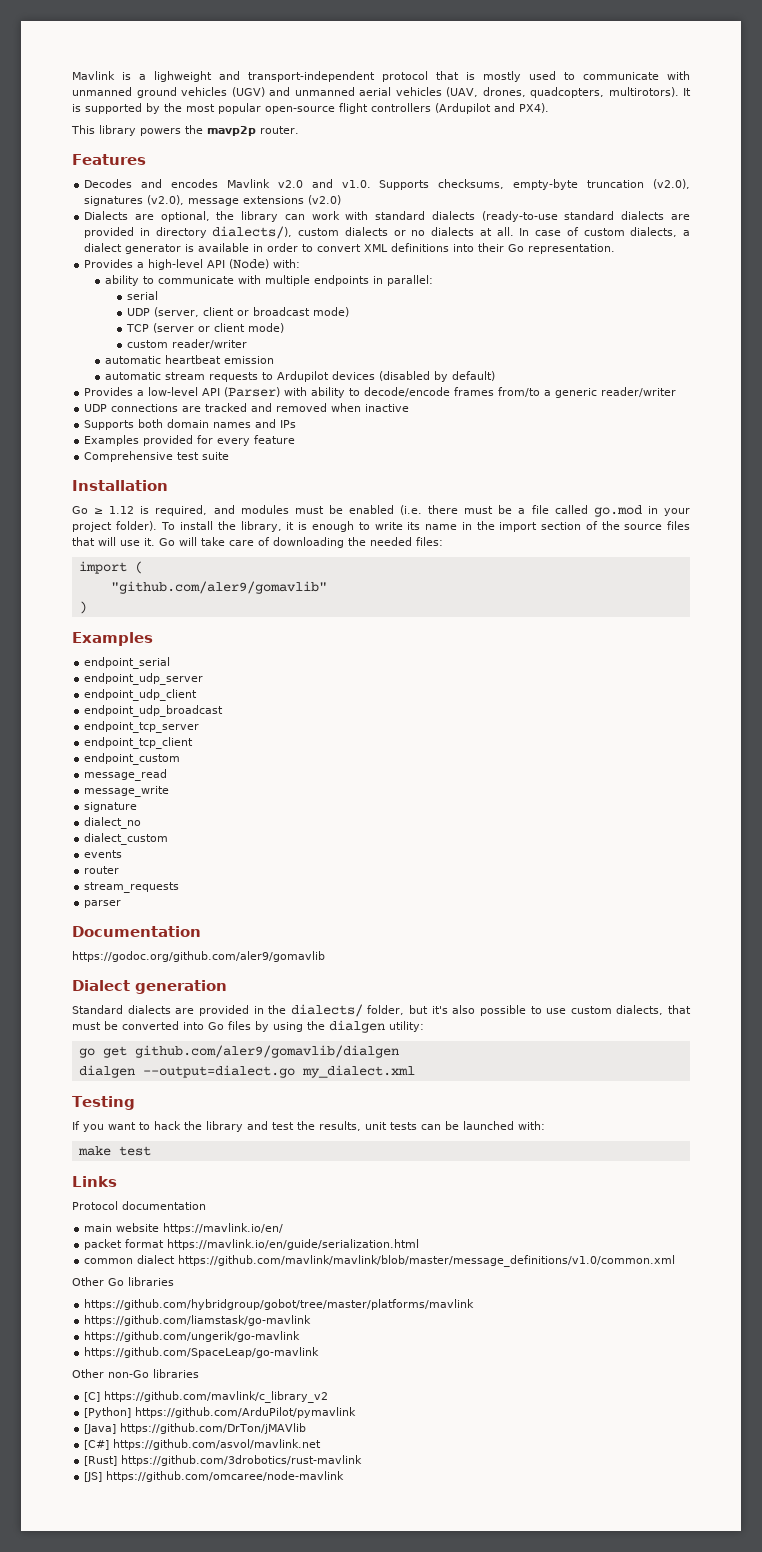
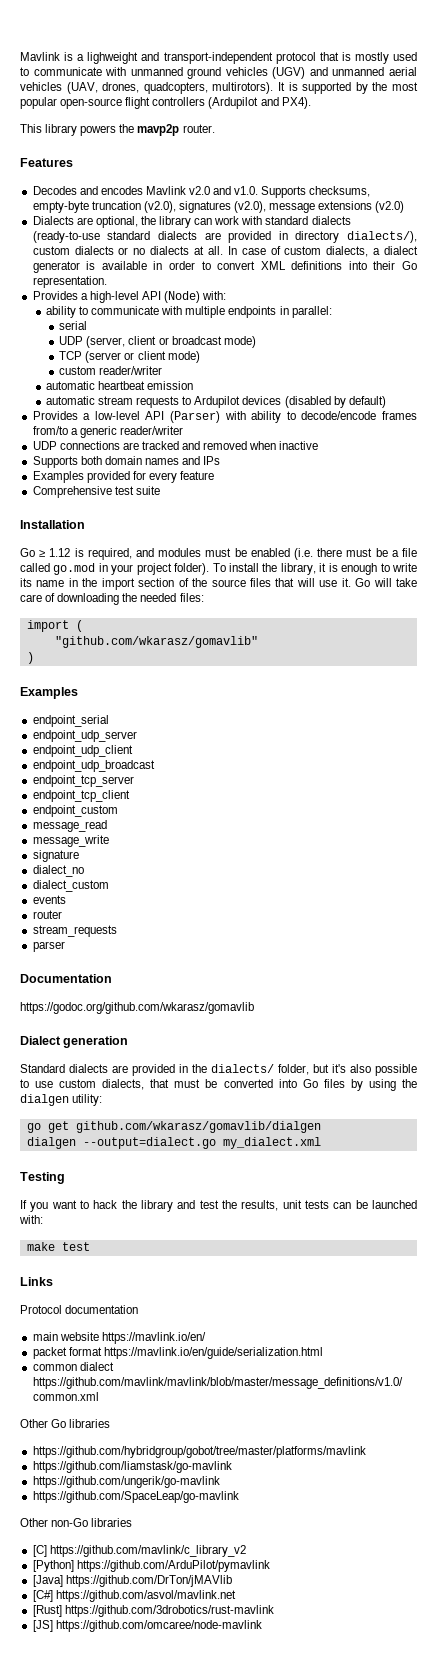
- "github.com/aler9/gomavlib"
+ "github.com/wkarasz/gomavlib"
- https://godoc.org/github.com/aler9/gomavlib
+ https://godoc.org/github.com/wkarasz/gomavlib
- go get github.com/aler9/gomavlib/dialgen
+ go get github.com/wkarasz/gomavlib/dialgen

